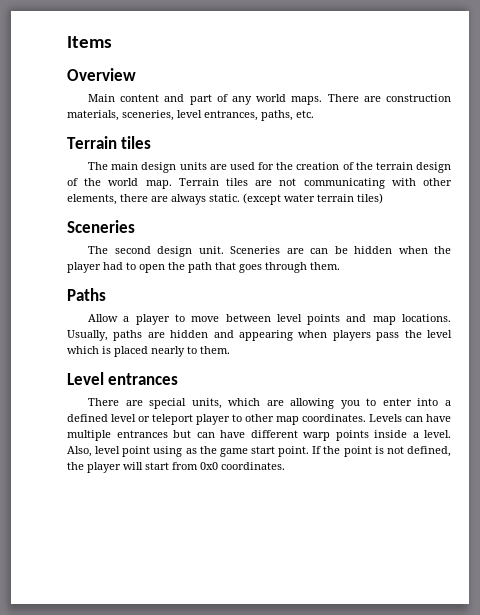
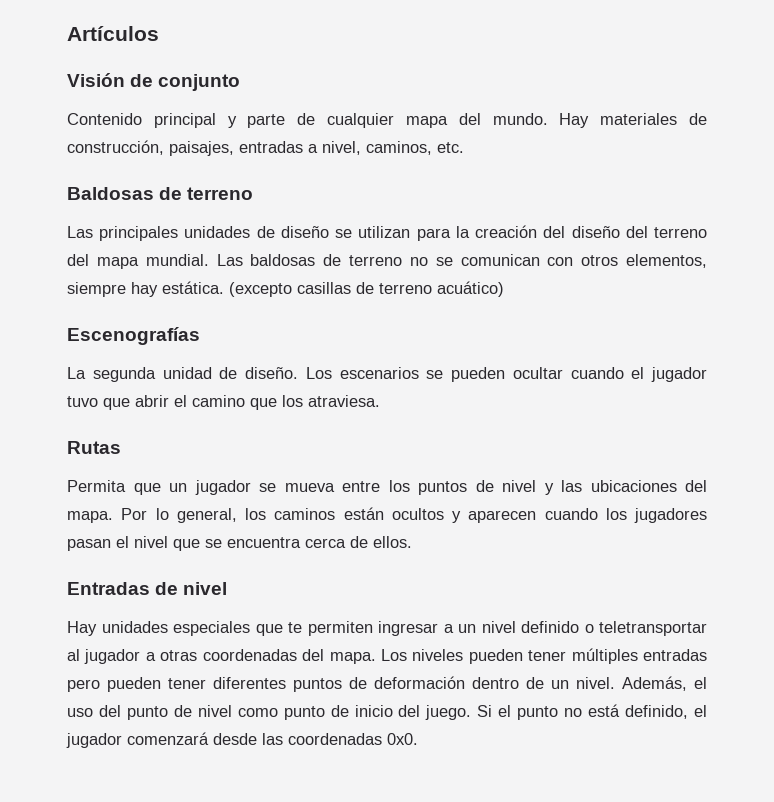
- Items
- Overview
- Main content and part of any world maps. There are construction materials, sceneries, level entrances, paths, etc.
- Terrain tiles
- The main design units are used for the creation of the terrain design of the world map. Terrain tiles are not communicating with other elements, there are always static. (except water terrain tiles)
- Sceneries
- The second design unit. Sceneries are can be hidden when the player had to open the path that goes through them.
- Paths
- Allow a player to move between level points and map locations. Usually, paths are hidden and appearing when players pass the level which is placed nearly to them.
- Level entrances
- There are special units, which are allowing you to enter into a defined level or teleport player to other map coordinates. Levels can have multiple entrances but can have different warp points inside a level. Also, level point using as the game start point. If the point is not defined, the player will start from 0x0 coordinates.
+ Artículos
+ Visión de conjunto
+ Contenido principal y parte de cualquier mapa del mundo. Hay materiales de construcción, paisajes, entradas a nivel, caminos, etc.
+ Baldosas de terreno
+ Las principales unidades de diseño se utilizan para la creación del diseño del terreno del mapa mundial. Las baldosas de terreno no se comunican con otros elementos, siempre hay estática. (excepto casillas de terreno acuático)
+ Escenografías
+ La segunda unidad de diseño. Los escenarios se pueden ocultar cuando el jugador tuvo que abrir el camino que los atraviesa.
+ Rutas
+ Permita que un jugador se mueva entre los puntos de nivel y las ubicaciones del mapa. Por lo general, los caminos están ocultos y aparecen cuando los jugadores pasan el nivel que se encuentra cerca de ellos.
+ Entradas de nivel
+ Hay unidades especiales que te permiten ingresar a un nivel definido o teletransportar al jugador a otras coordenadas del mapa. Los niveles pueden tener múltiples entradas pero pueden tener diferentes puntos de deformación dentro de un nivel. Además, el uso del punto de nivel como punto de inicio del juego. Si el punto no está definido, el jugador comenzará desde las coordenadas 0x0.

